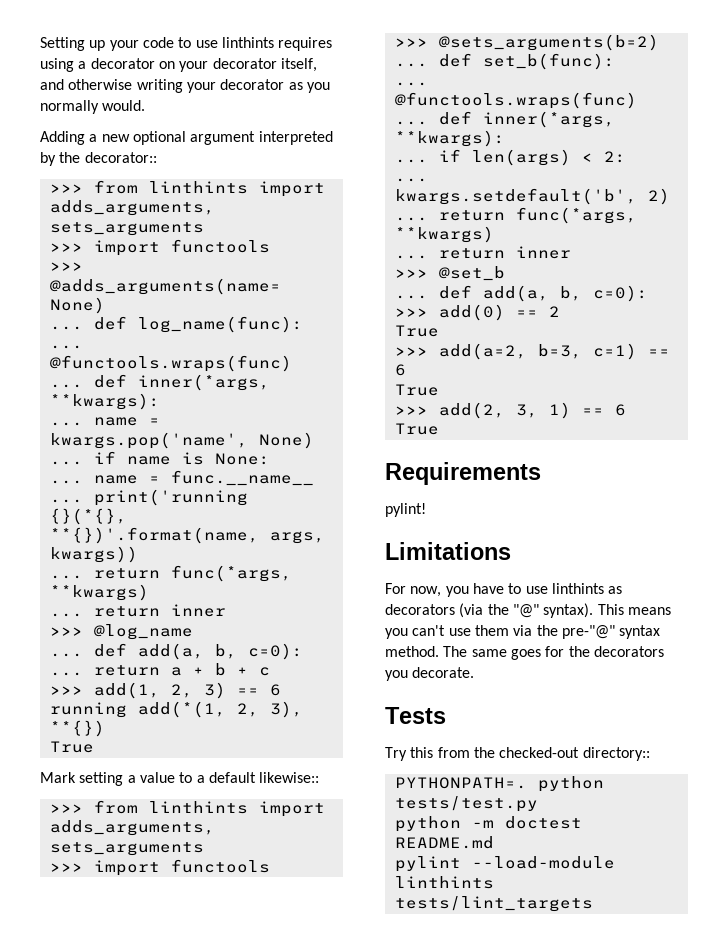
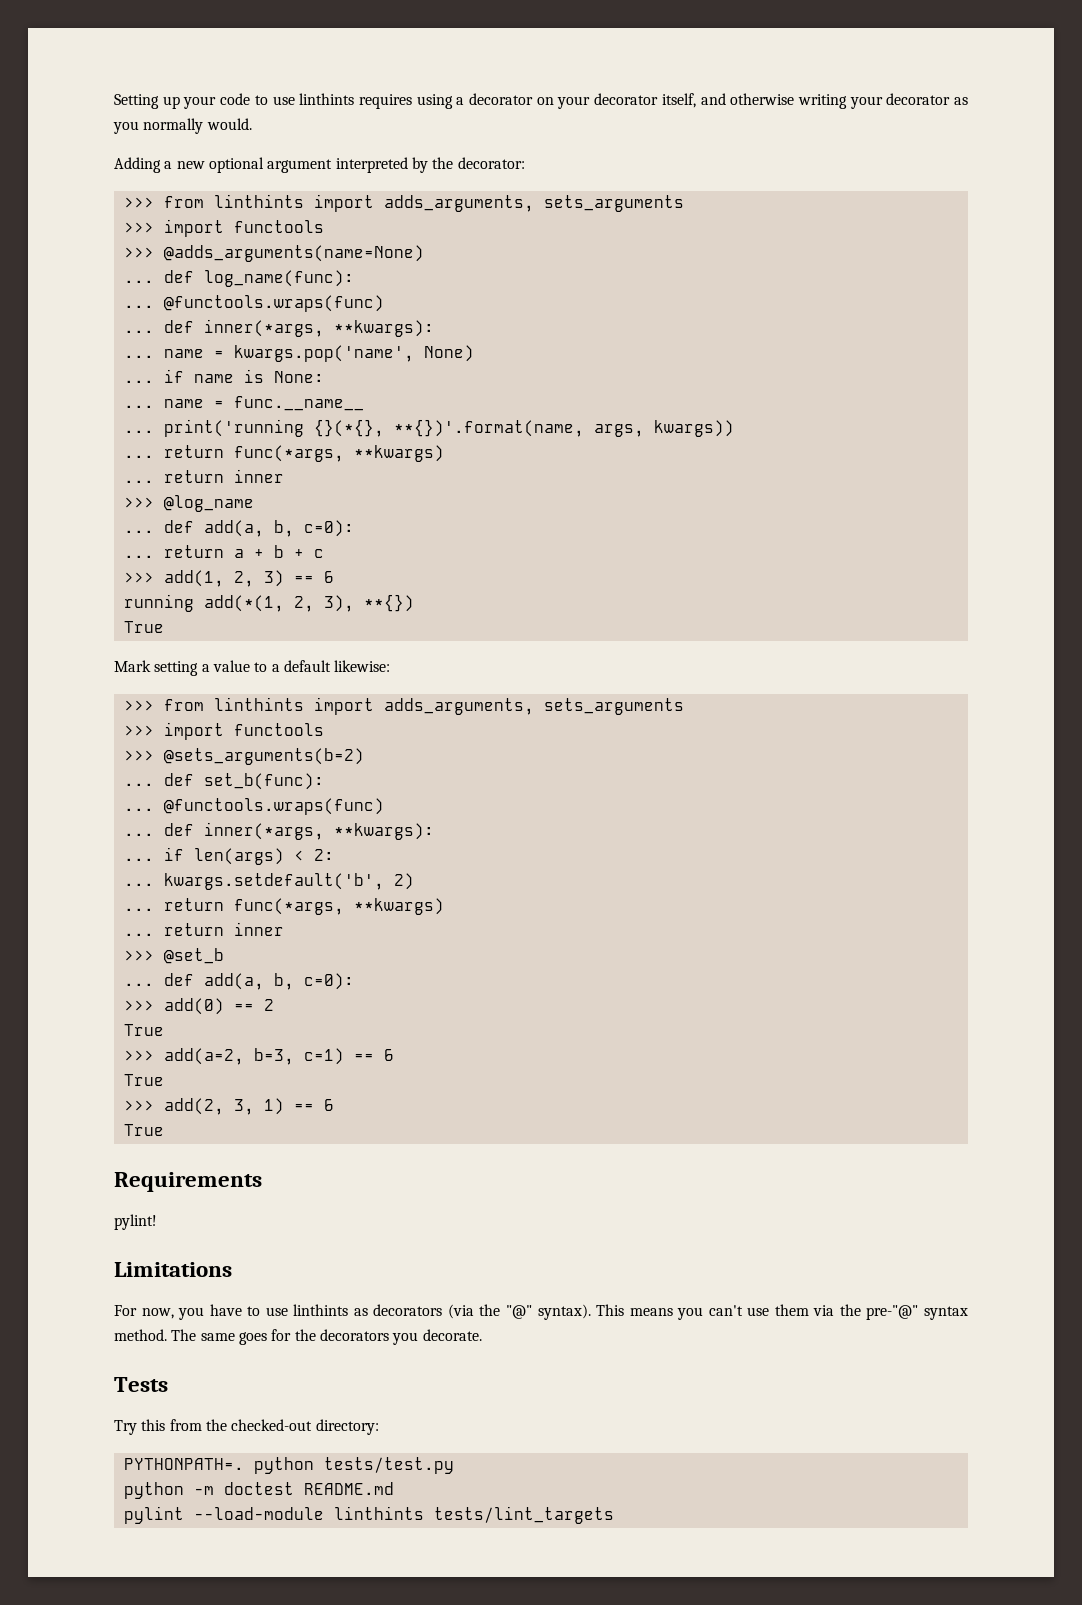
- Adding a new optional argument interpreted by the decorator::
+ Adding a new optional argument interpreted by the decorator:
- Mark setting a value to a default likewise::
+ Mark setting a value to a default likewise:
- Try this from the checked-out directory::
+ Try this from the checked-out directory:

